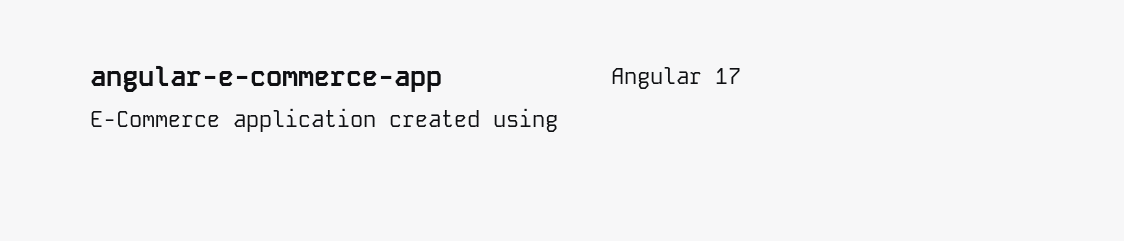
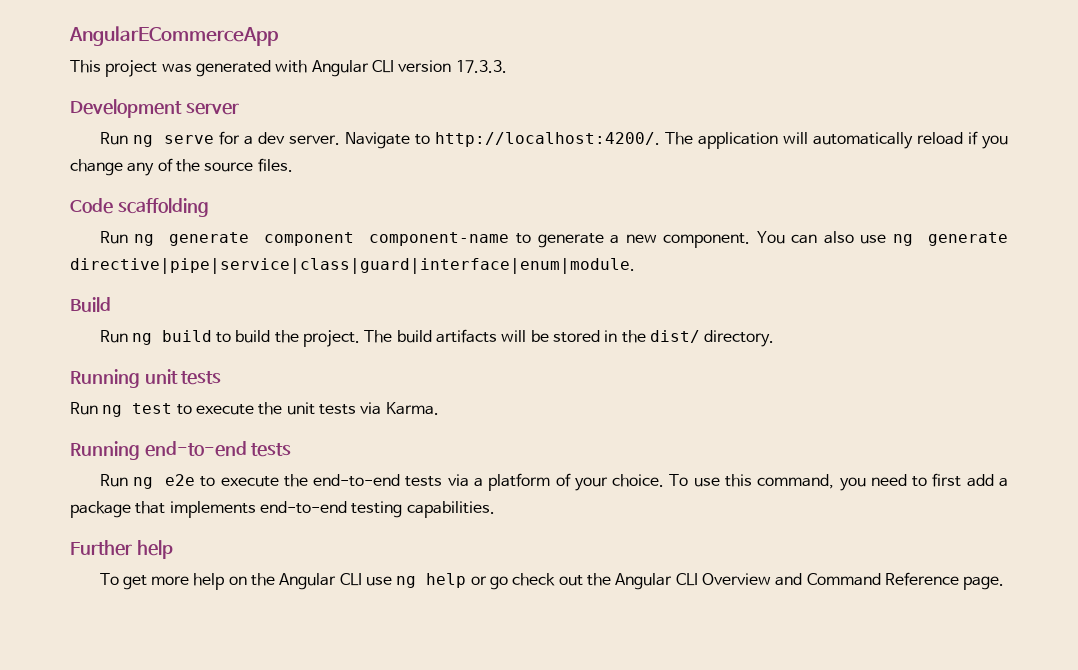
- angular-e-commerce-app
- E-Commerce application created using Angular 17
+ AngularECommerceApp
+ This project was generated with Angular CLI version 17.3.3.
+ Development server
+ Run ng serve for a dev server. Navigate to http://localhost:4200/. The application will automatically reload if you change any of the source files.
+ Code scaffolding
+ Run ng generate component component-name to generate a new component. You can also use ng generate directive|pipe|service|class|guard|interface|enum|module.
+ Build
+ Run ng build to build the project. The build artifacts will be stored in the dist/ directory.
+ Running unit tests
+ Run ng test to execute the unit tests via Karma.
+ Running end-to-end tests
+ Run ng e2e to execute the end-to-end tests via a platform of your choice. To use this command, you need to first add a package that implements end-to-end testing capabilities.
+ Further help
+ To get more help on the Angular CLI use ng help or go check out the Angular CLI Overview and Command Reference page.

